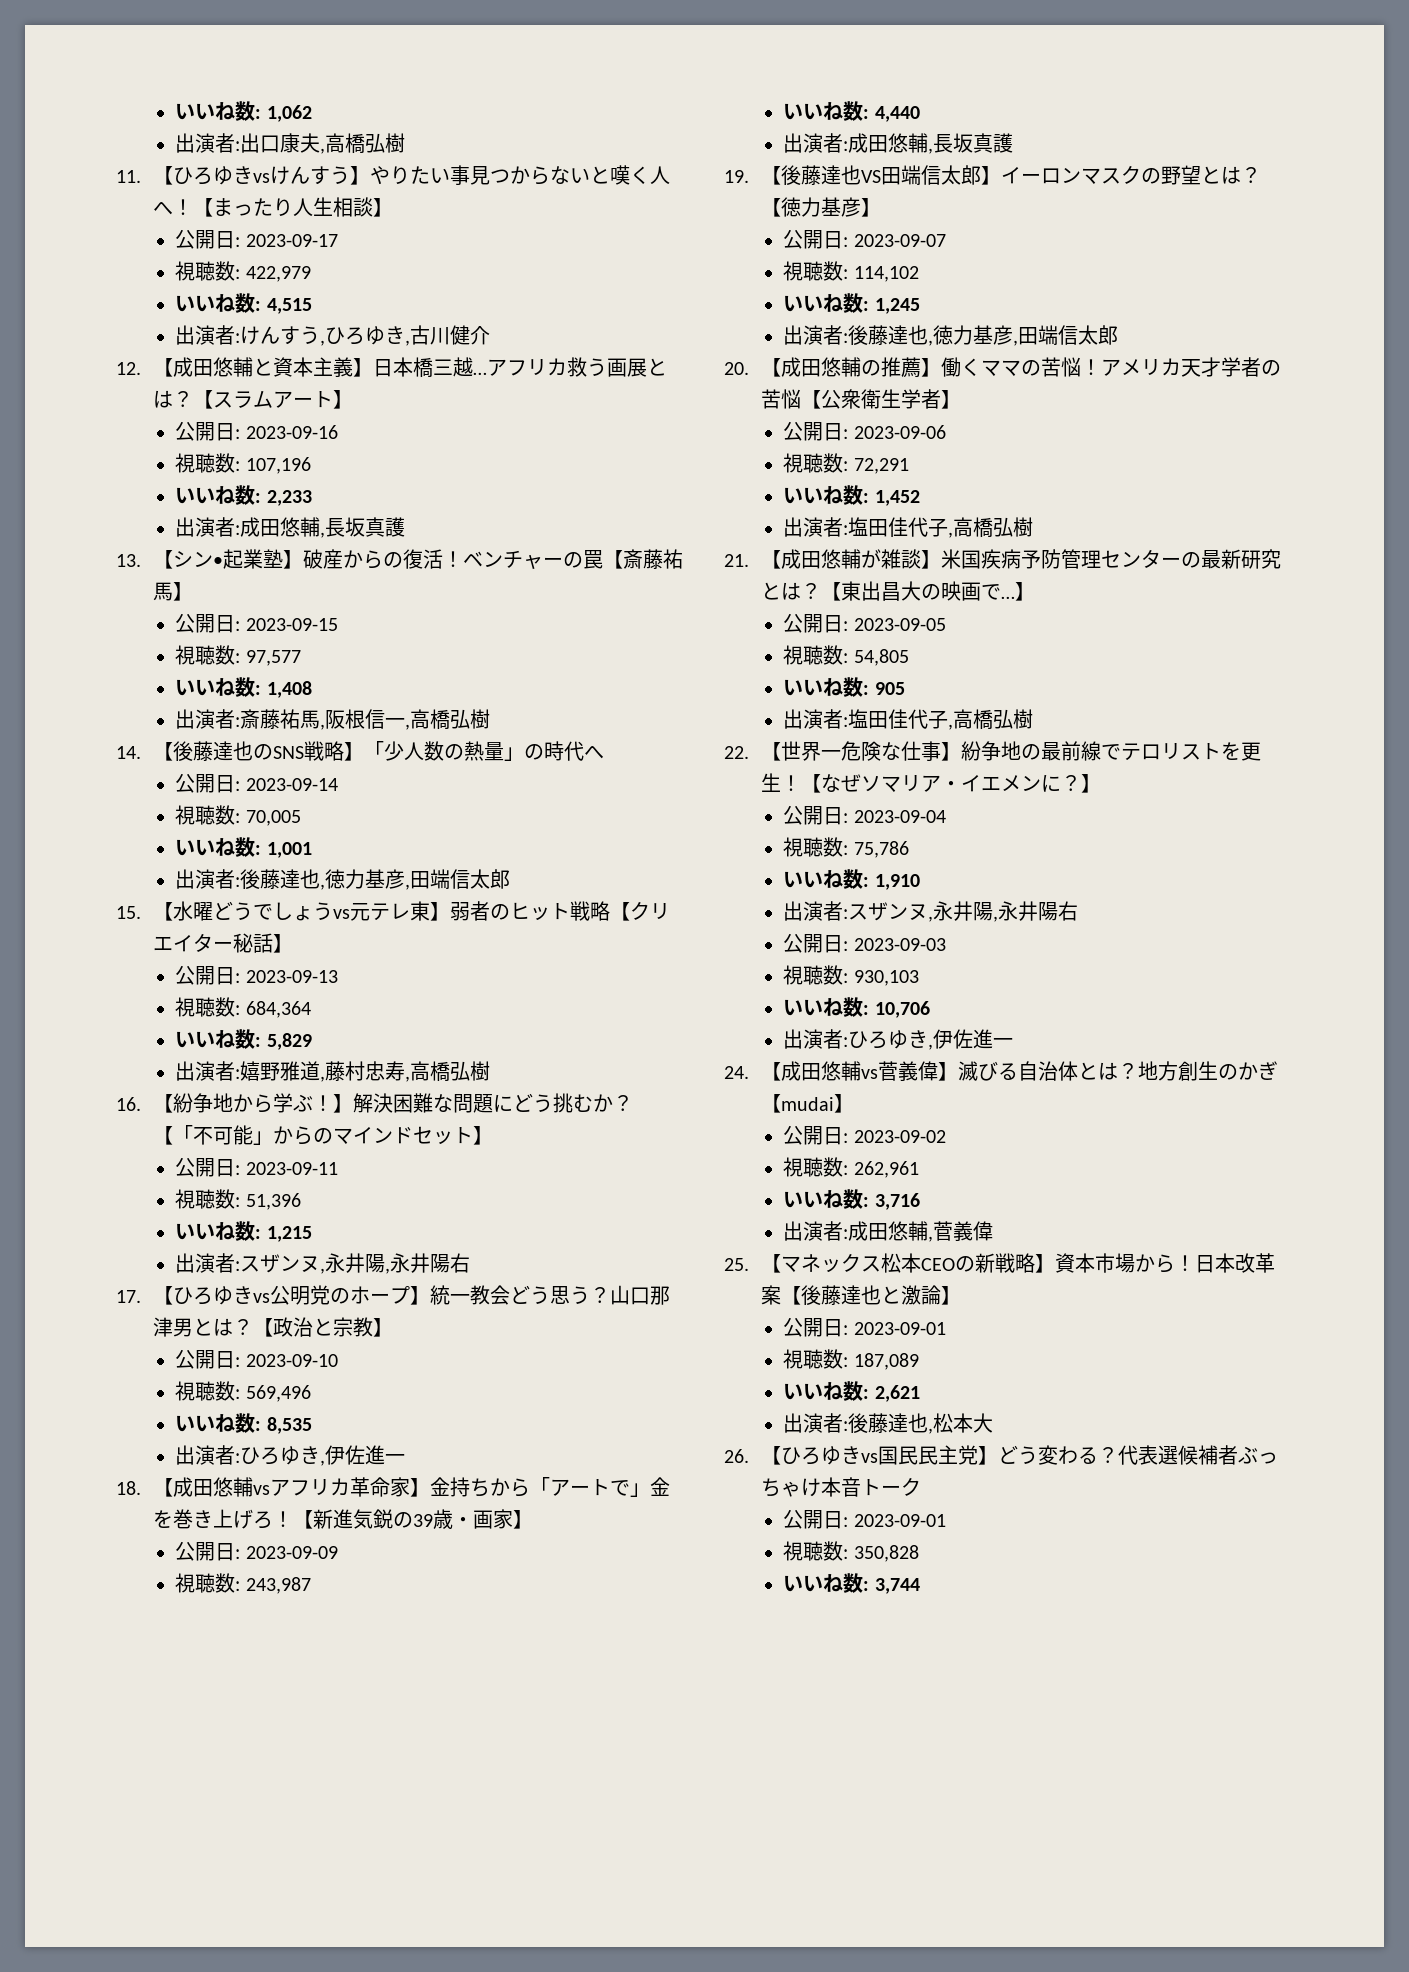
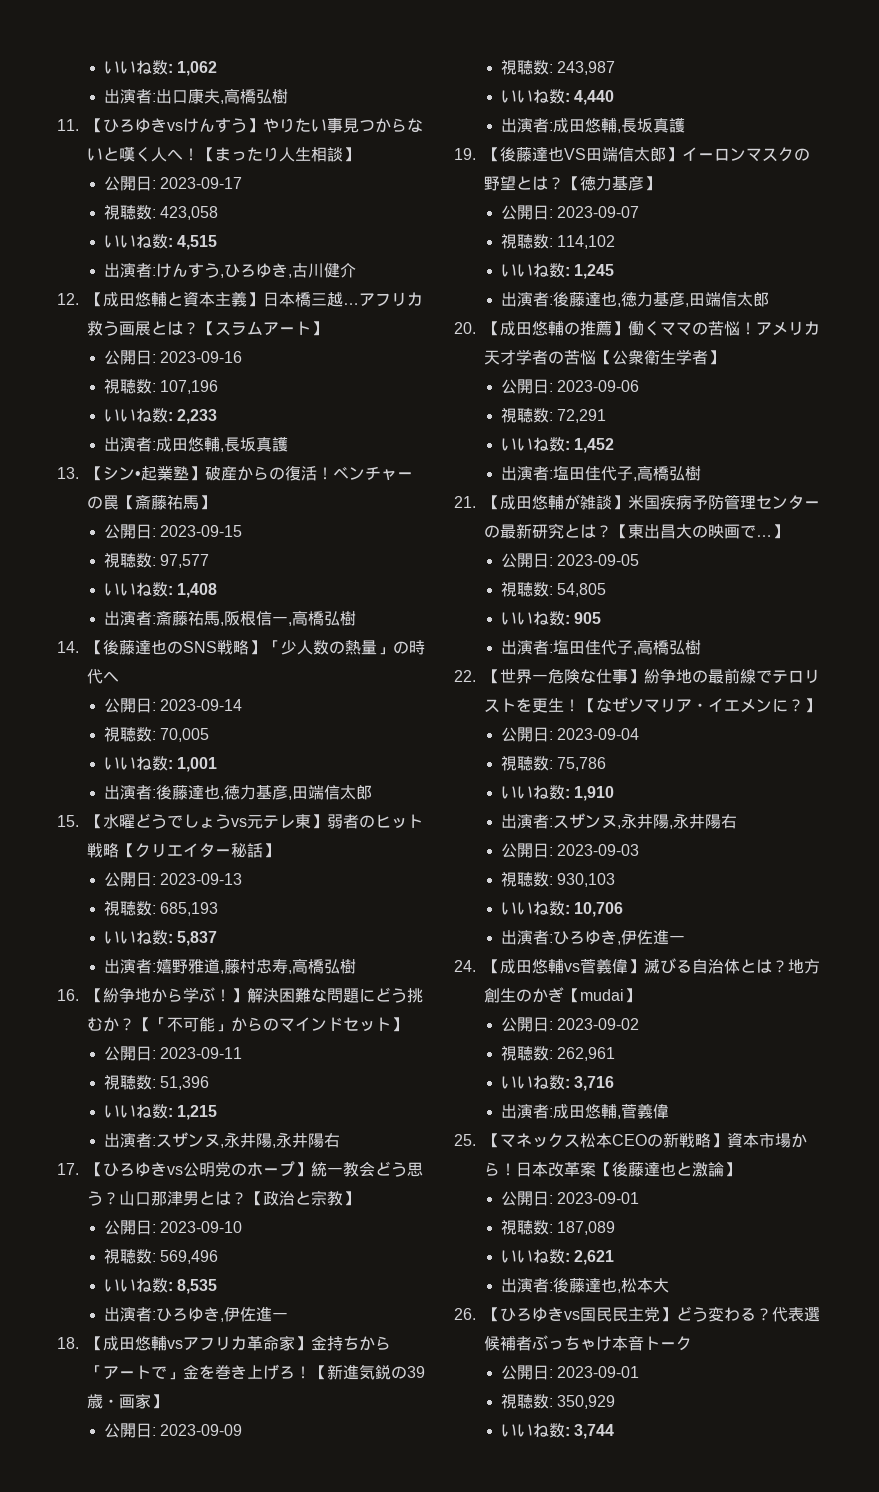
- 視聴数: 422,979
+ 視聴数: 423,058
- 視聴数: 684,364
- いいね数: 5,829
+ 視聴数: 685,193
+ いいね数: 5,837
- 視聴数: 350,828
+ 視聴数: 350,929

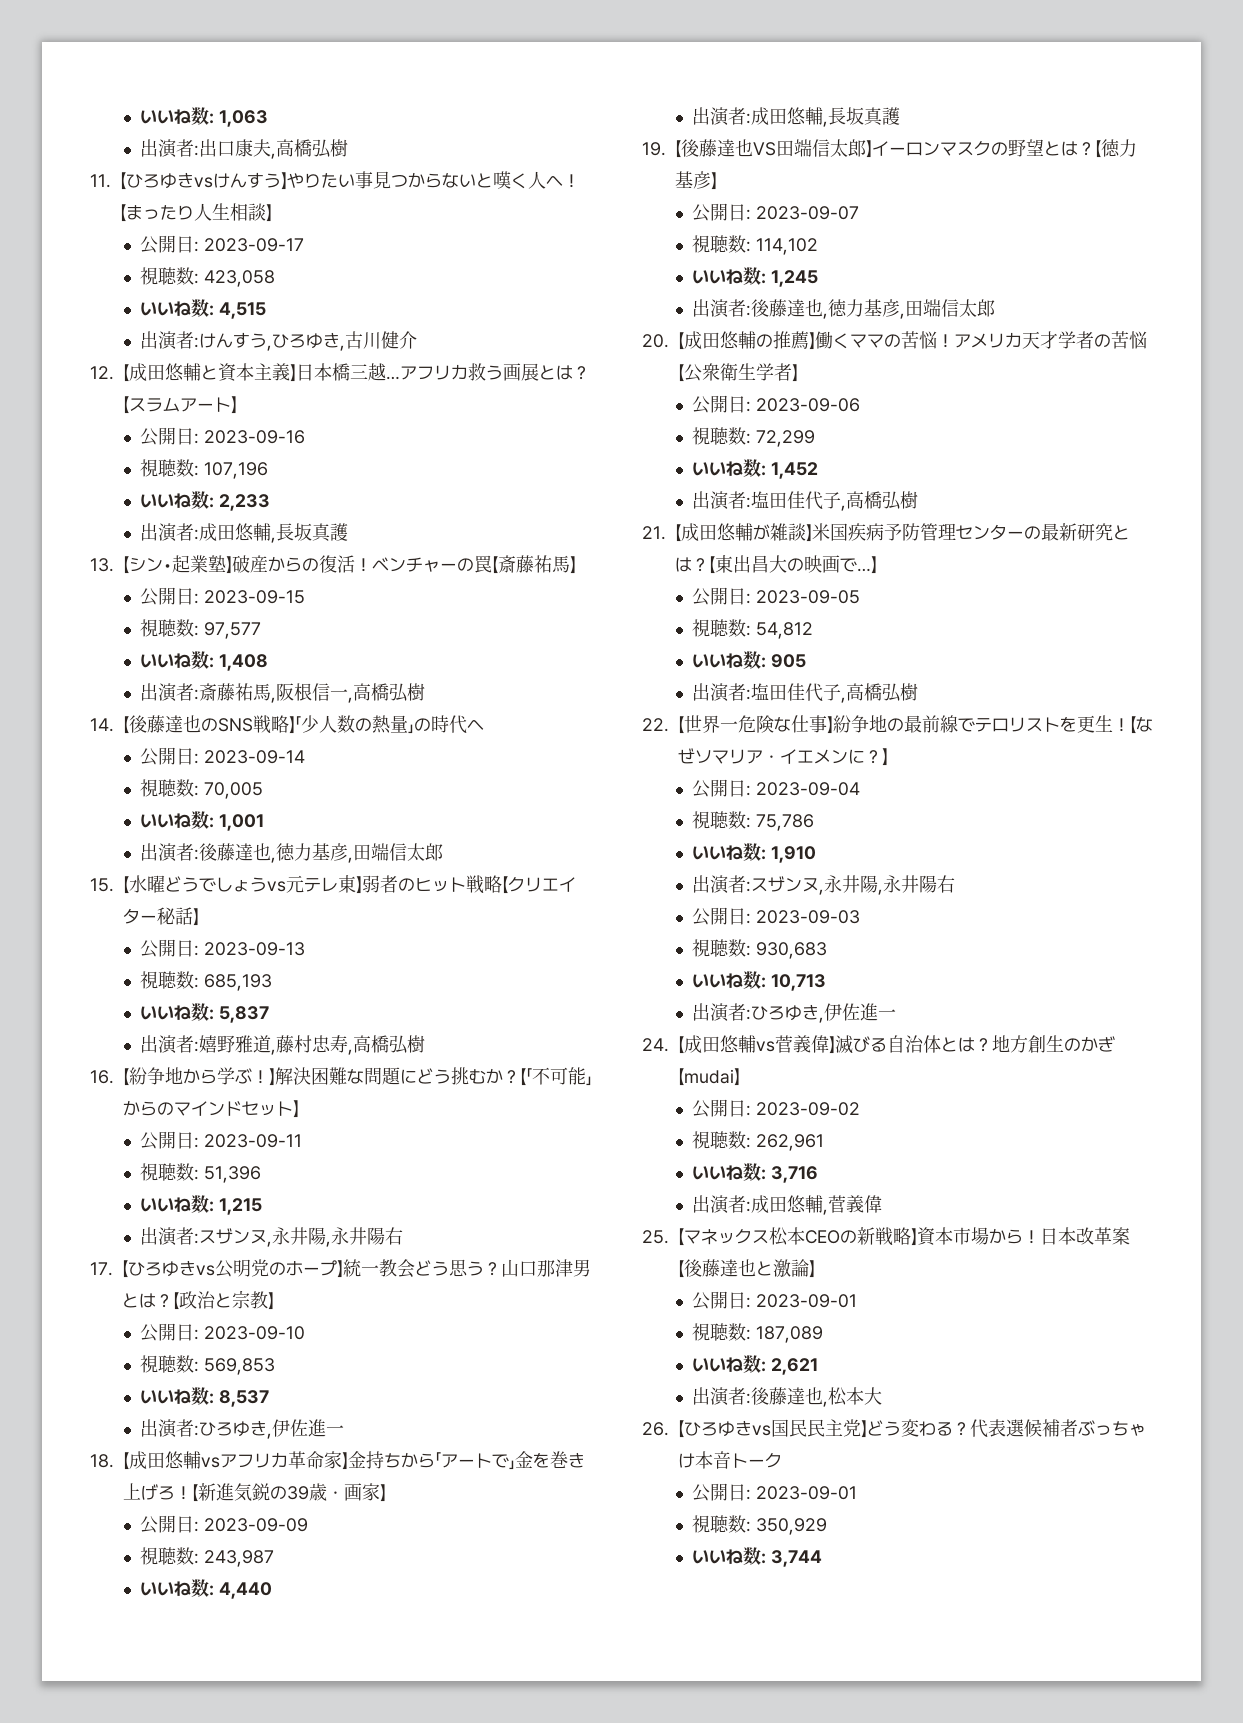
- いいね数: 1,062
+ いいね数: 1,063
- 視聴数: 569,496
- いいね数: 8,535
+ 視聴数: 569,853
+ いいね数: 8,537
- 視聴数: 72,291
+ 視聴数: 72,299
- 視聴数: 54,805
+ 視聴数: 54,812
- 視聴数: 930,103
- いいね数: 10,706
+ 視聴数: 930,683
+ いいね数: 10,713

